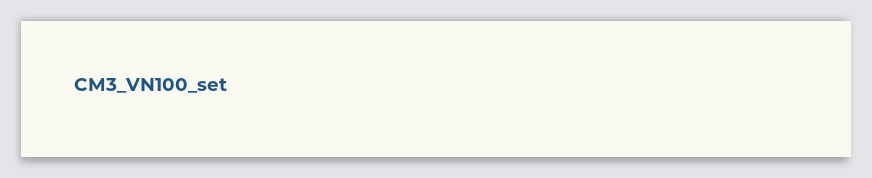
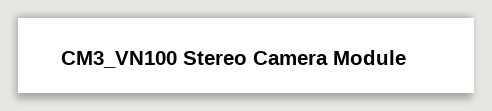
- CM3_VN100_set
+ CM3_VN100 Stereo Camera Module

